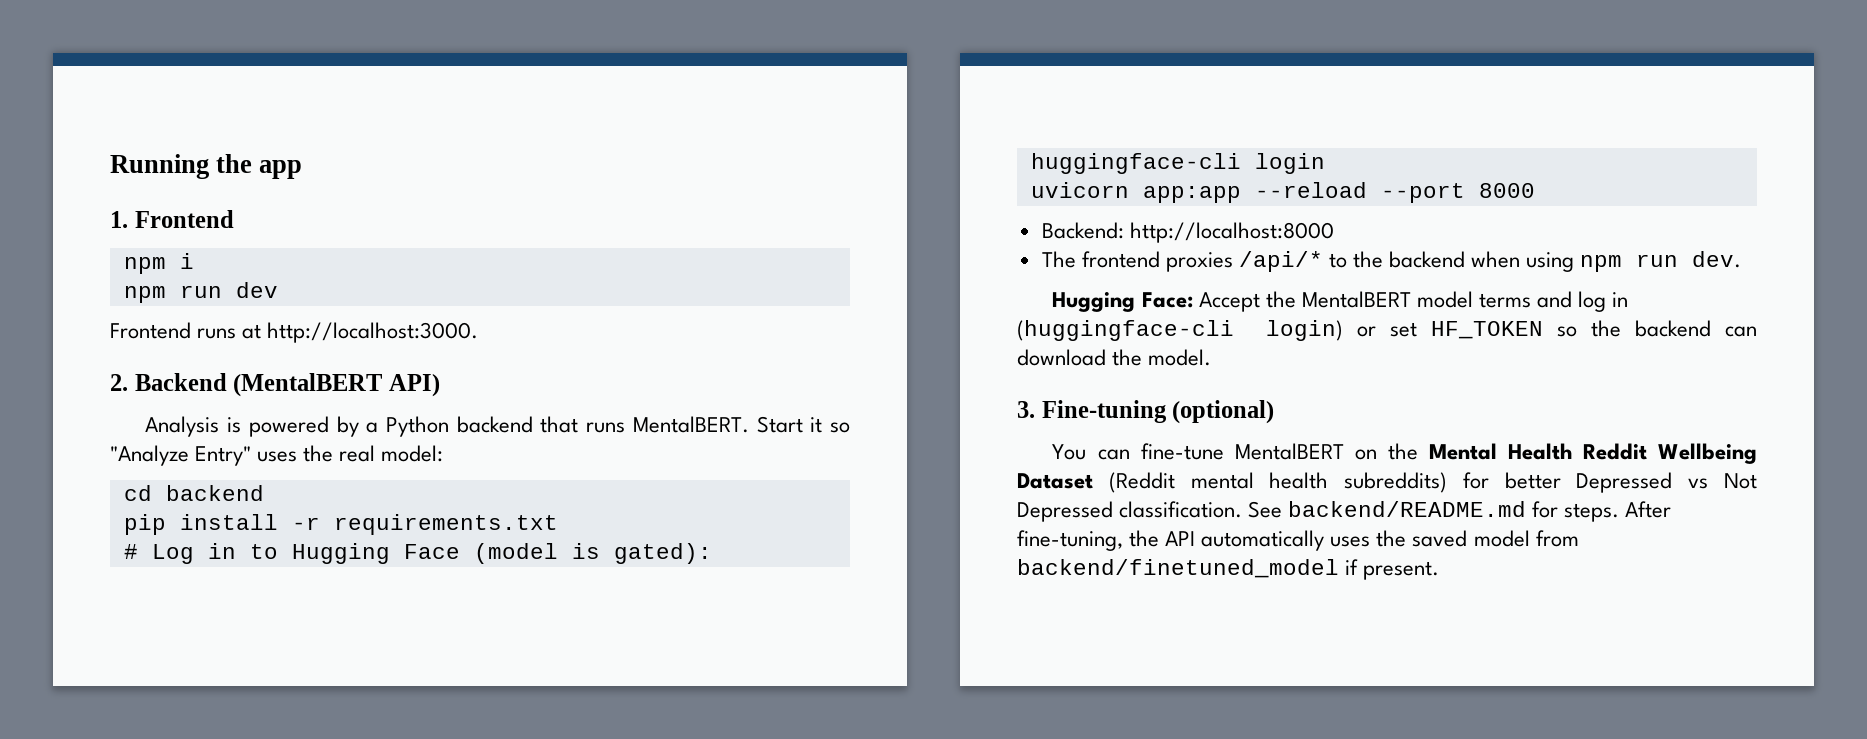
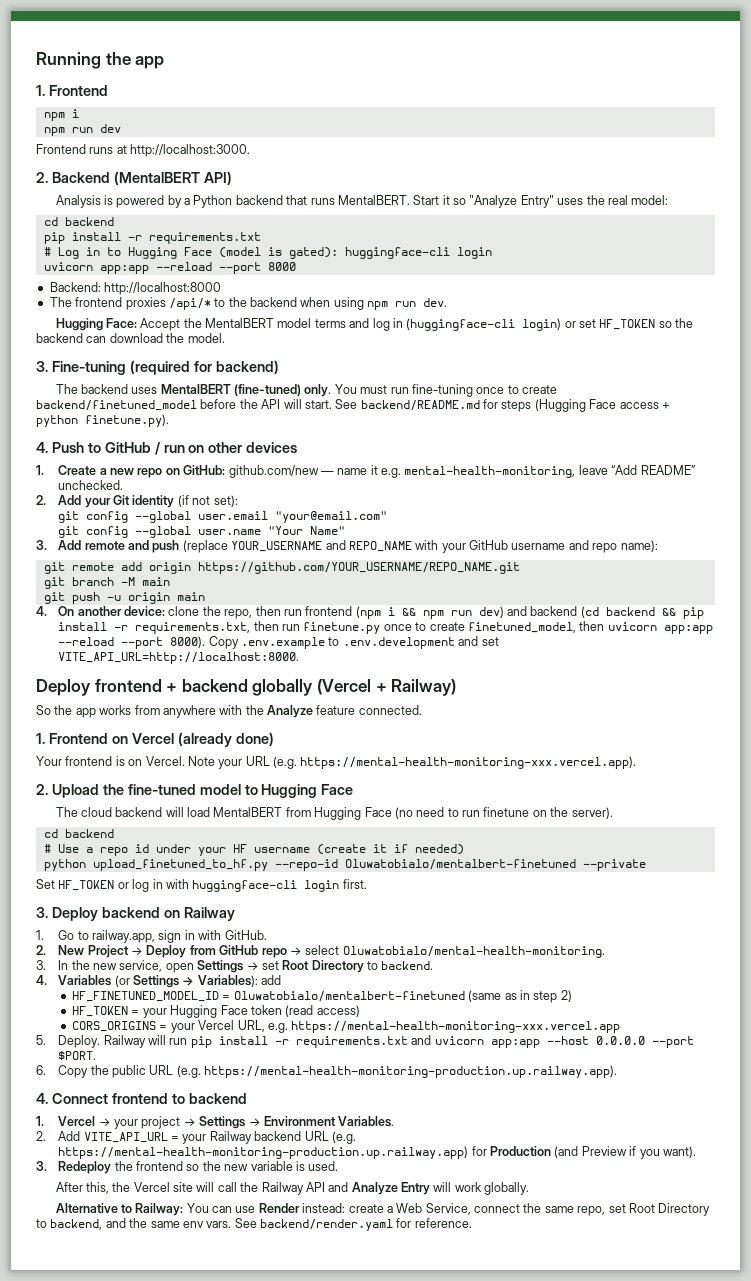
- 3. Fine-tuning (optional)
- You can fine-tune MentalBERT on the Mental Health Reddit Wellbeing Dataset (Reddit mental health subreddits) for better Depressed vs Not Depressed classification. See backend/README.md for steps. After fine-tuning, the API automatically uses the saved model from backend/finetuned_model if present.
+ 3. Fine-tuning (required for backend)
+ The backend uses MentalBERT (fine-tuned) only. You must run fine-tuning once to create backend/finetuned_model before the API will start. See backend/README.md for steps (Hugging Face access + python finetune.py).
+ 4. Push to GitHub / run on other devices
+ 1. Create a new repo on GitHub: github.com/new — name it e.g. mental-health-monitoring, leave “Add README” unchecked.
+ 2. Add your Git identity (if not set):
+ git config --global user.email "your@email.com"
+ git config --global user.name "Your Name"
+ 3. Add remote and push (replace YOUR_USERNAME and REPO_NAME with your GitHub username and repo name):
+ git remote add origin https://github.com/YOUR_USERNAME/REPO_NAME.git
+ git branch -M main
+ git push -u origin main
+ 4. On another device: clone the repo, then run frontend (npm i && npm run dev) and backend (cd backend && pip install -r requirements.txt, then run finetune.py once to create finetuned_model, then uvicorn app:app --reload --port 8000). Copy .env.example to .env.development and set VITE_API_URL=http://localhost:8000.
+ Deploy frontend + backend globally (Vercel + Railway)
+ So the app works from anywhere with the Analyze feature connected.
+ 1. Frontend on Vercel (already done)
+ Your frontend is on Vercel. Note your URL (e.g. https://mental-health-monitoring-xxx.vercel.app).
+ 2. Upload the fine-tuned model to Hugging Face
+ The cloud backend will load MentalBERT from Hugging Face (no need to run finetune on the server).
+ cd backend
+ # Use a repo id under your HF username (create it if needed)
+ python upload_finetuned_to_hf.py --repo-id Oluwatobialo/mentalbert-finetuned --private
+ Set HF_TOKEN or log in with huggingface-cli login first.
+ 3. Deploy backend on Railway
+ 1. Go to railway.app, sign in with GitHub.
+ 2. New Project → Deploy from GitHub repo → select Oluwatobialo/mental-health-monitoring.
+ 3. In the new service, open Settings → set Root Directory to backend.
+ 4. Variables (or Settings → Variables): add
+ HF_FINETUNED_MODEL_ID = Oluwatobialo/mentalbert-finetuned (same as in step 2)
+ HF_TOKEN = your Hugging Face token (read access)
+ CORS_ORIGINS = your Vercel URL, e.g. https://mental-health-monitoring-xxx.vercel.app
+ 5. Deploy. Railway will run pip install -r requirements.txt and uvicorn app:app --host 0.0.0.0 --port $PORT.
+ 6. Copy the public URL (e.g. https://mental-health-monitoring-production.up.railway.app).
+ 4. Connect frontend to backend
+ 1. Vercel → your project → Settings → Environment Variables.
+ 2. Add VITE_API_URL = your Railway backend URL (e.g. https://mental-health-monitoring-production.up.railway.app) for Production (and Preview if you want).
+ 3. Redeploy the frontend so the new variable is used.
+ After this, the Vercel site will call the Railway API and Analyze Entry will work globally.
+ Alternative to Railway: You can use Render instead: create a Web Service, connect the same repo, set Root Directory to backend, and the same env vars. See backend/render.yaml for reference.

